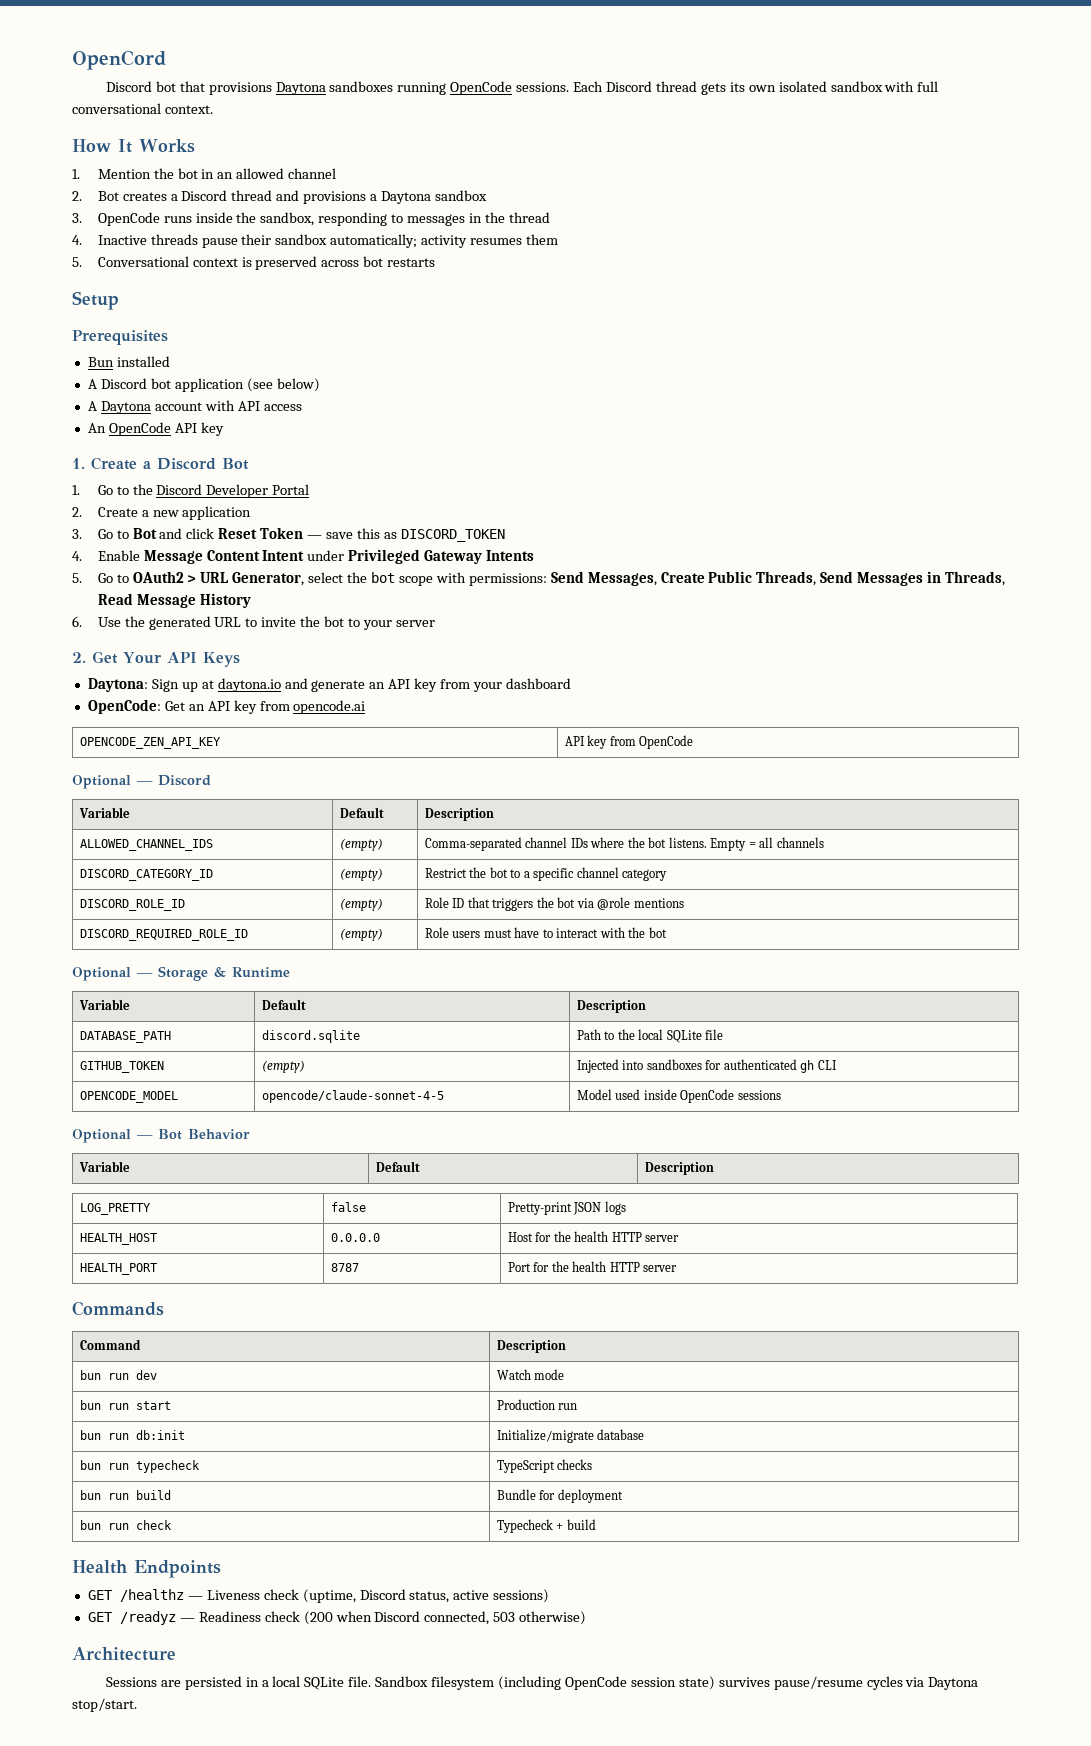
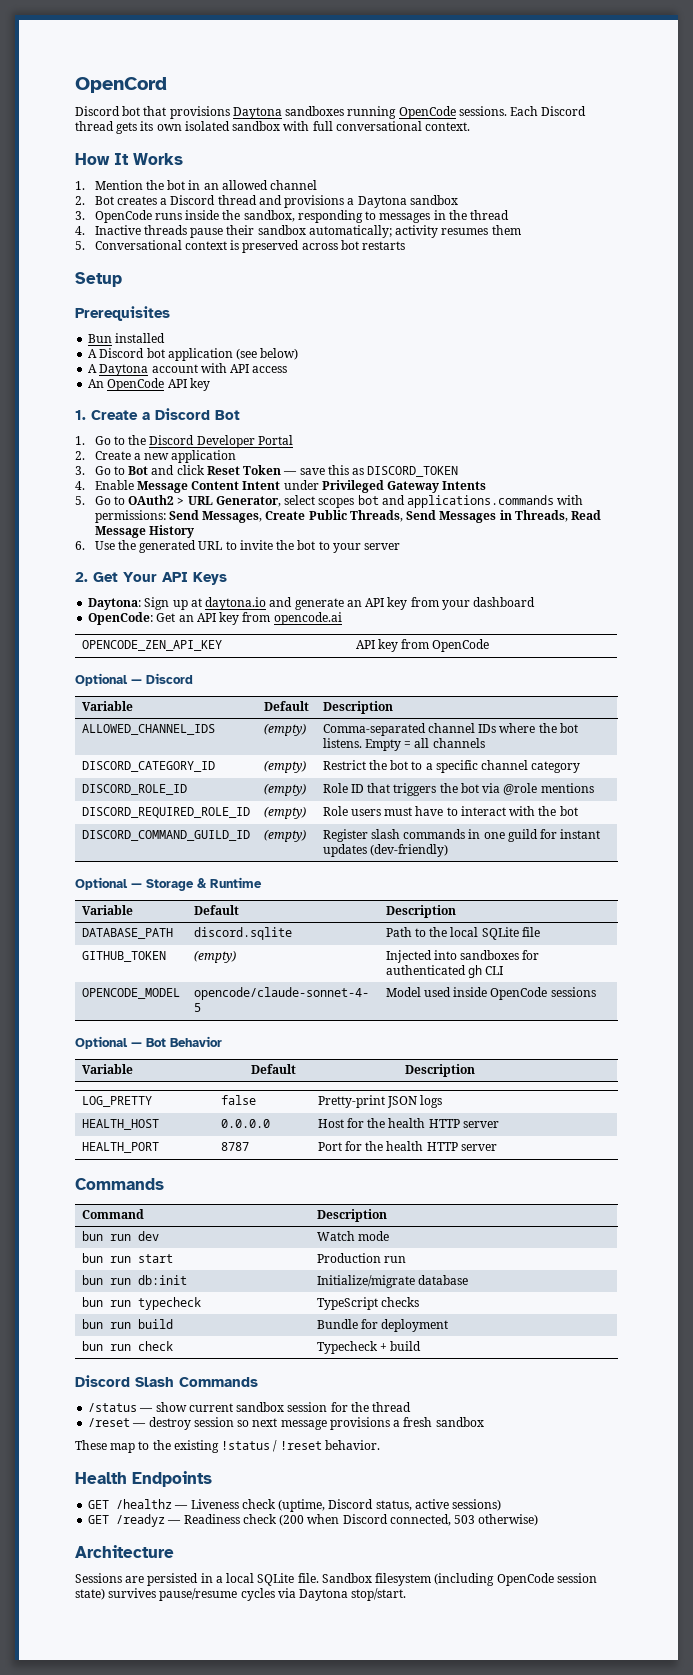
- 5. Go to OAuth2 > URL Generator, select the bot scope with permissions: Send Messages, Create Public Threads, Send Messages in Threads, Read Message History
+ 5. Go to OAuth2 > URL Generator, select scopes bot and applications.commands with permissions: Send Messages, Create Public Threads, Send Messages in Threads, Read Message History
+ DISCORD_COMMAND_GUILD_ID | (empty) | Register slash commands in one guild for instant updates (dev-friendly)
+ Discord Slash Commands
+ /status — show current sandbox session for the thread
+ /reset — destroy session so next message provisions a fresh sandbox
+ These map to the existing !status / !reset behavior.

